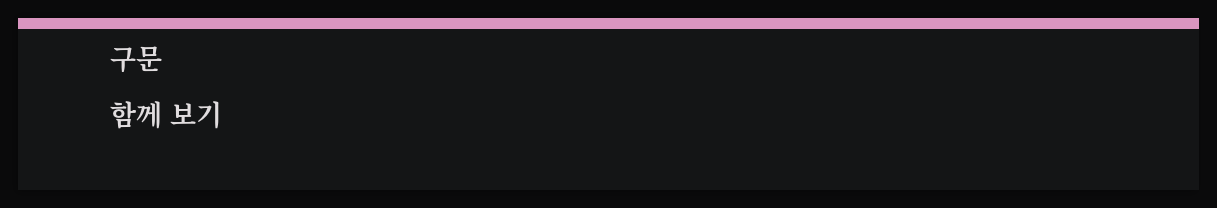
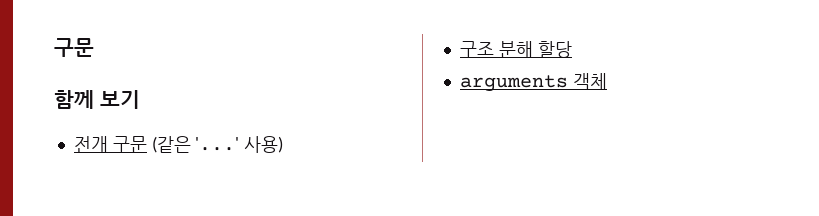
+ 전개 구문 (같은 '...' 사용)
+ 구조 분해 할당
+ arguments 객체

